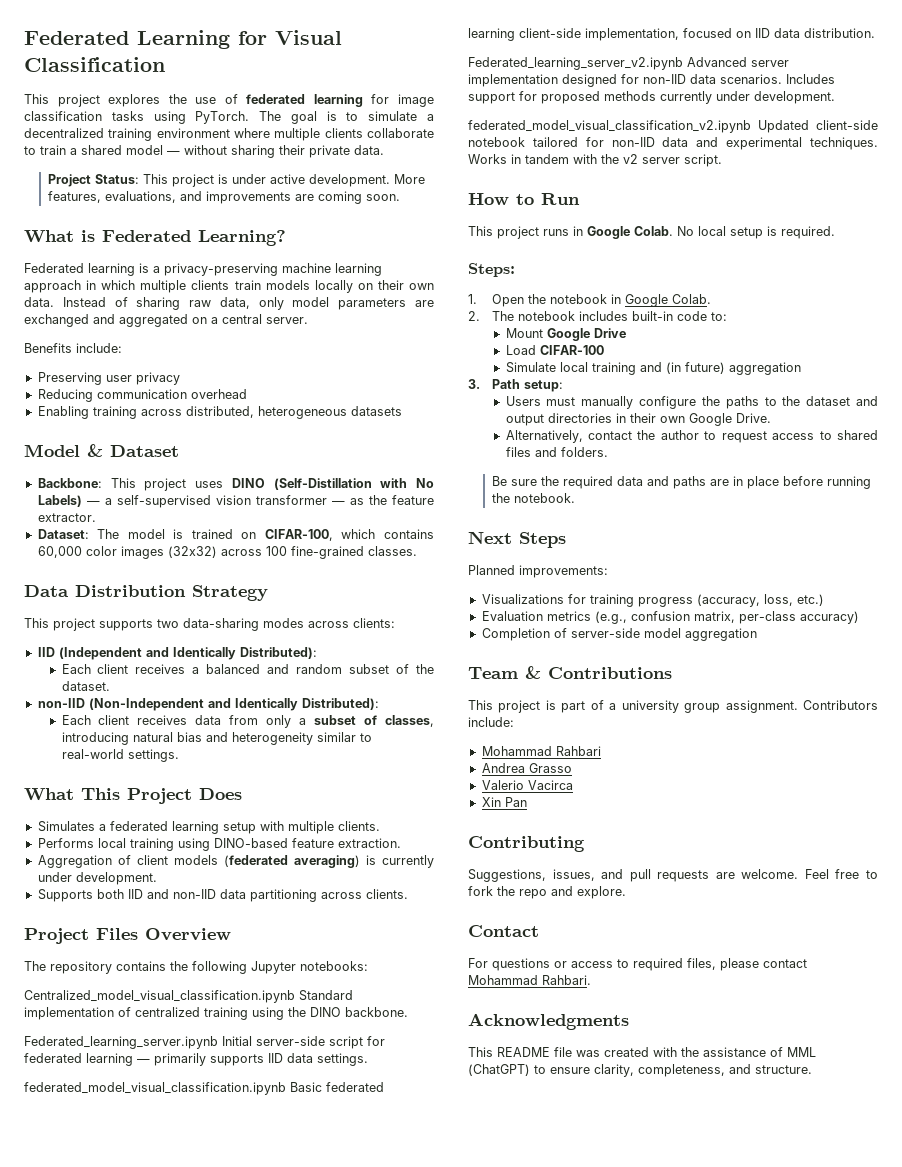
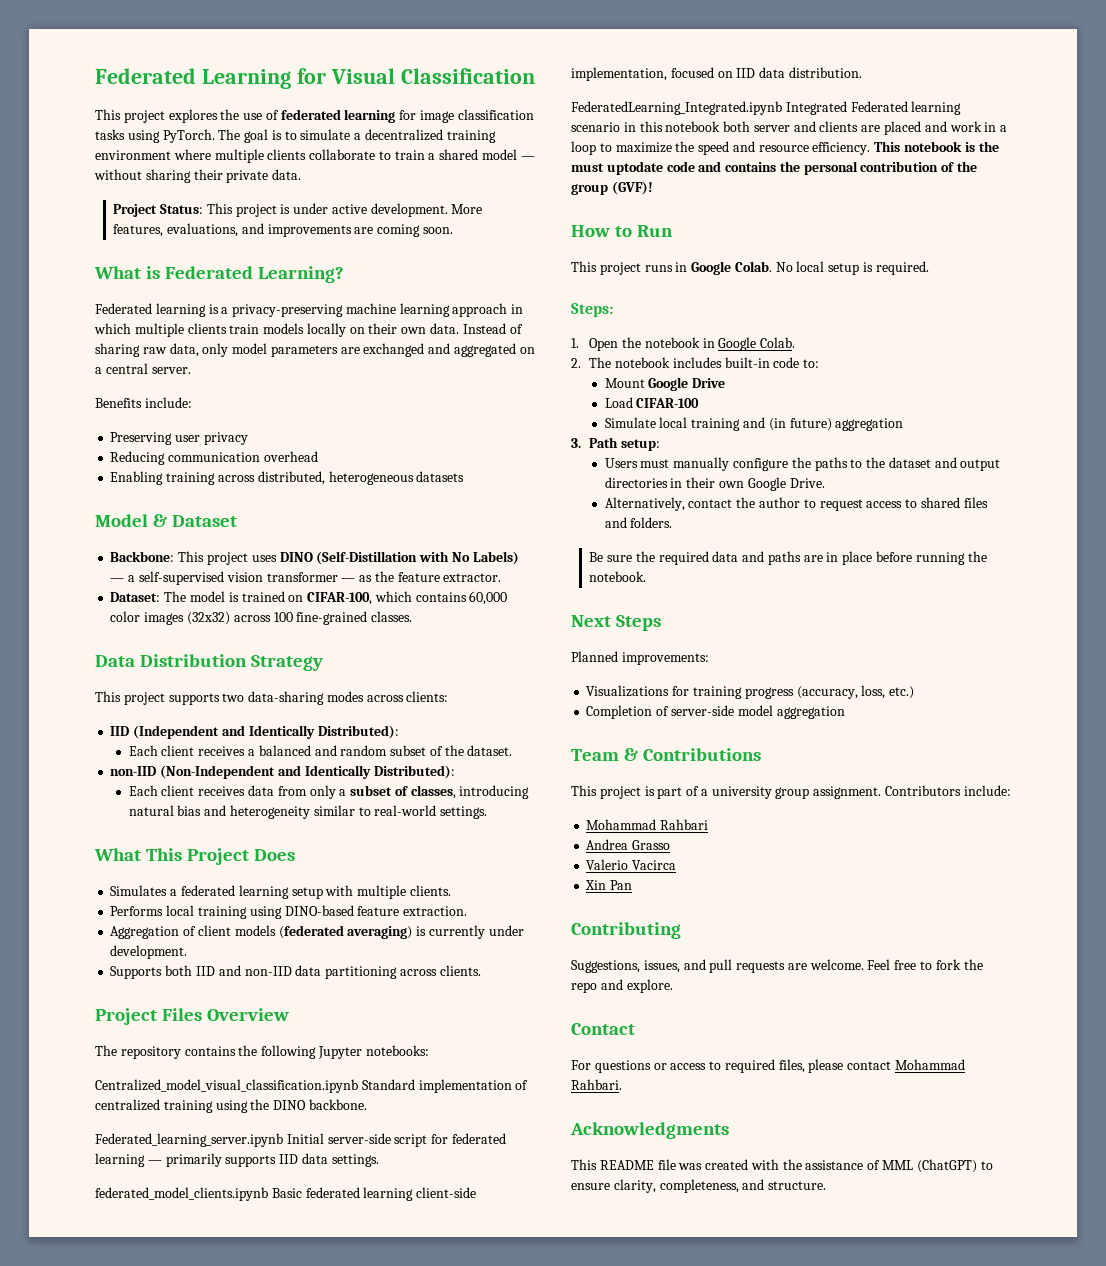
- federated_model_visual_classification.ipynb Basic federated learning client-side implementation, focused on IID data distribution.
+ federated_model_clients.ipynb Basic federated learning client-side implementation, focused on IID data distribution.
- Federated_learning_server_v2.ipynb Advanced server implementation designed for non-IID data scenarios. Includes support for proposed methods currently under development.
- federated_model_visual_classification_v2.ipynb Updated client-side notebook tailored for non-IID data and experimental techniques. Works in tandem with the v2 server script.
+ FederatedLearning_Integrated.ipynb Integrated Federated learning scenario in this notebook both server and clients are placed and work in a loop to maximize the speed and resource efficiency. This notebook is the must uptodate code and contains the personal contribution of the group (GVF)!
- Evaluation metrics (e.g., confusion matrix, per-class accuracy)

